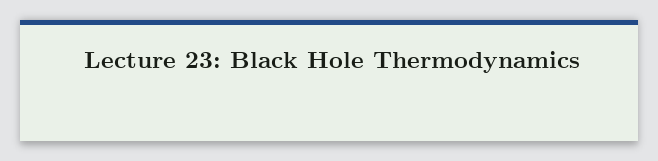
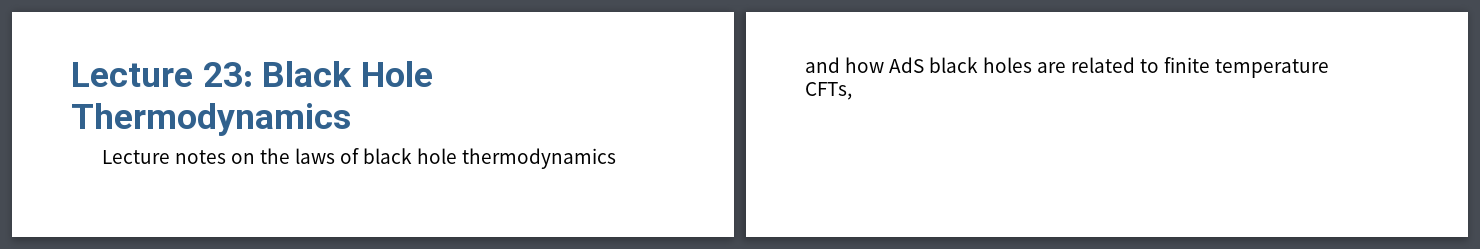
+ Lecture notes on the laws of black hole thermodynamics and how AdS black holes are related to finite temperature CFTs,

